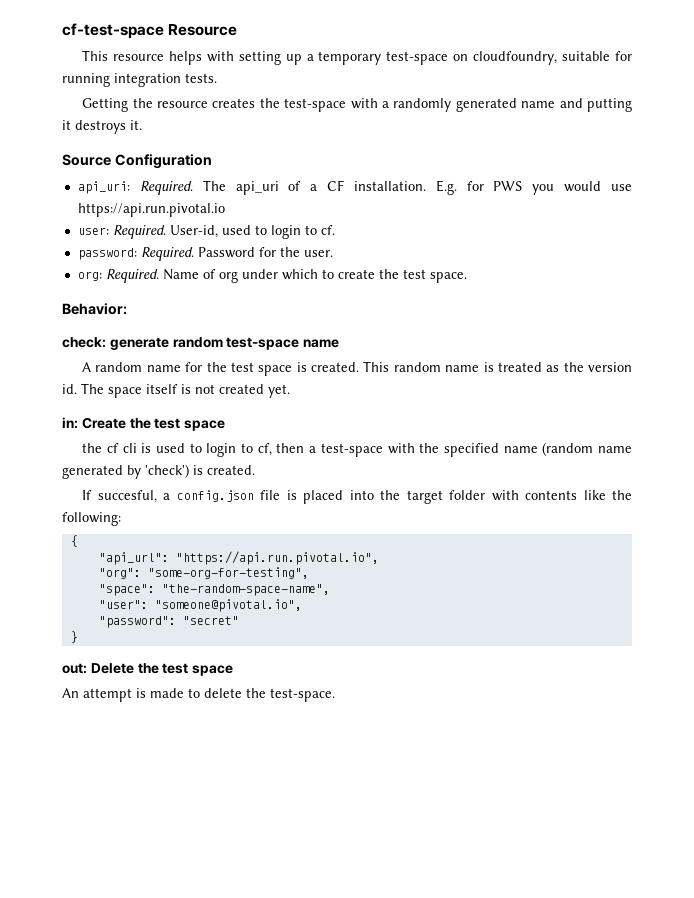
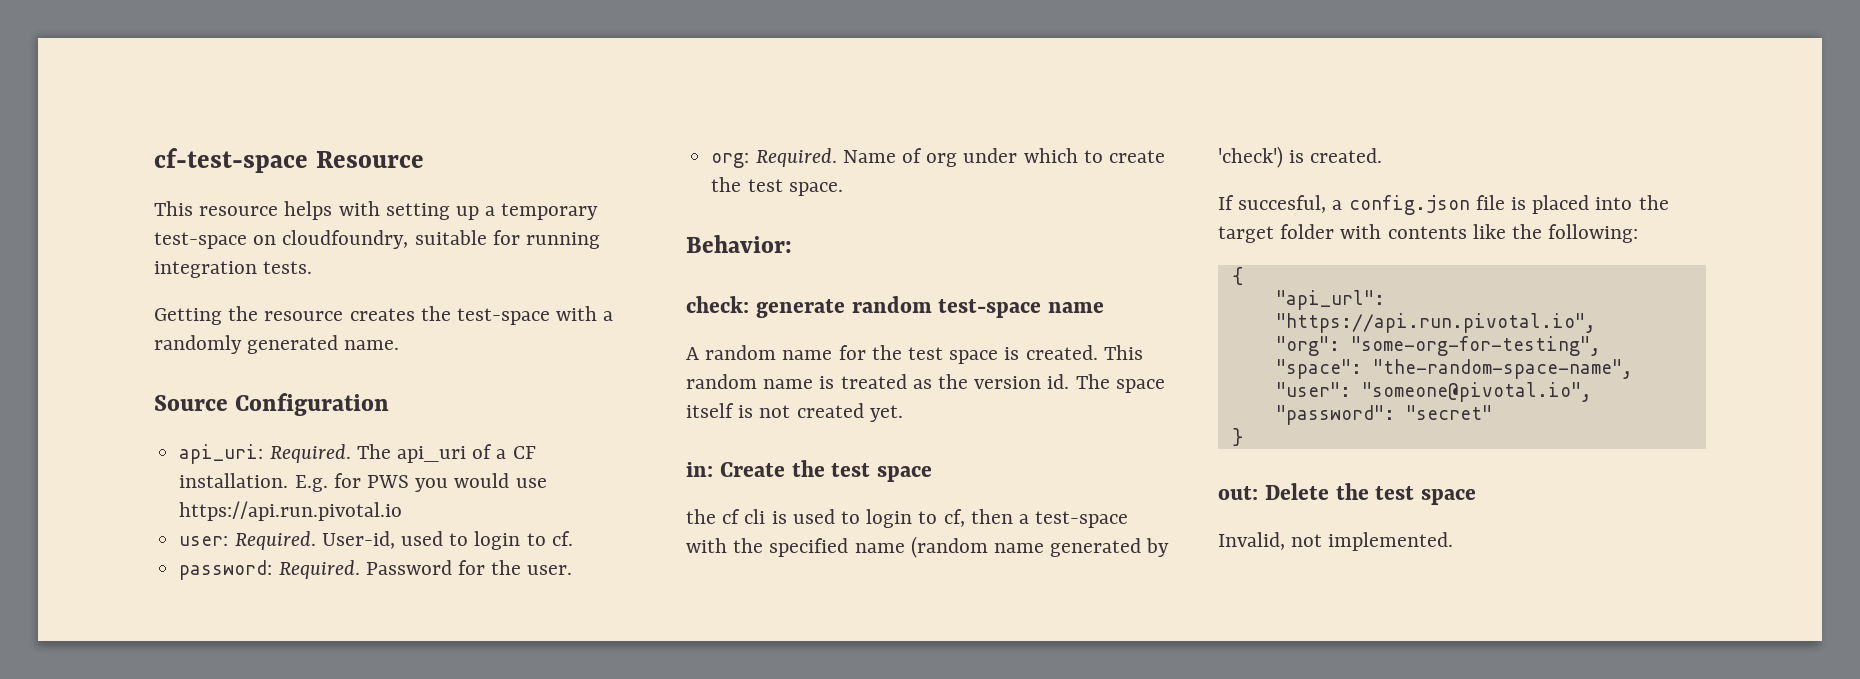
- Getting the resource creates the test-space with a randomly generated name and putting it destroys it.
+ Getting the resource creates the test-space with a randomly generated name.
- An attempt is made to delete the test-space.
+ Invalid, not implemented.

